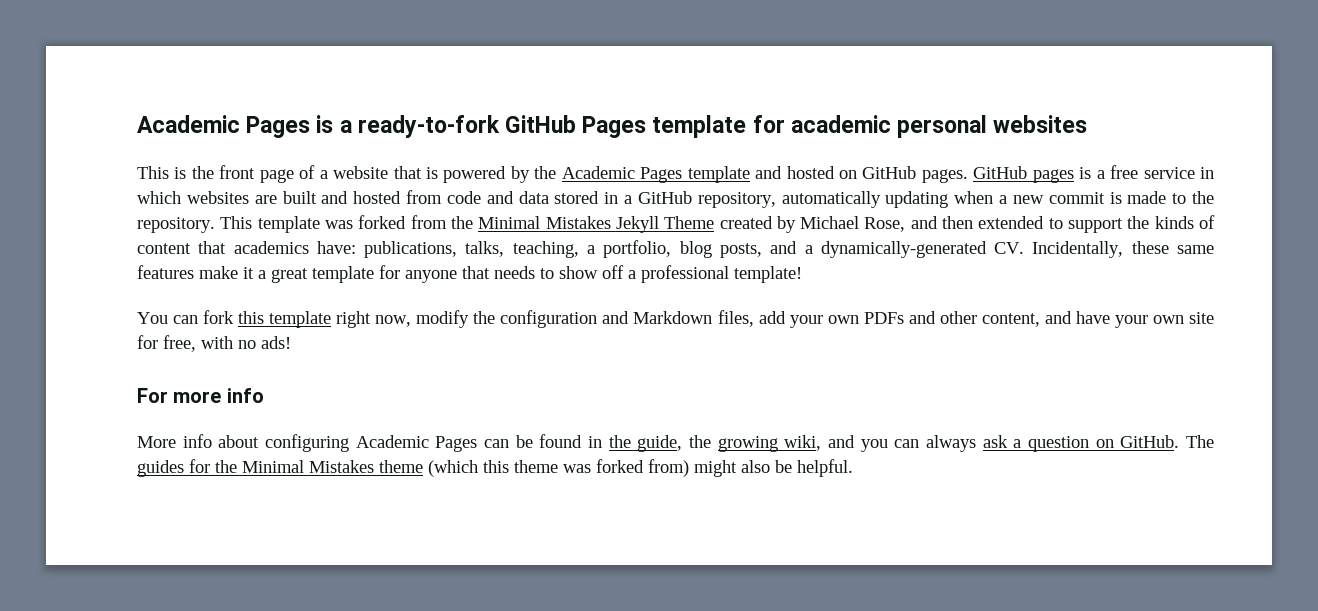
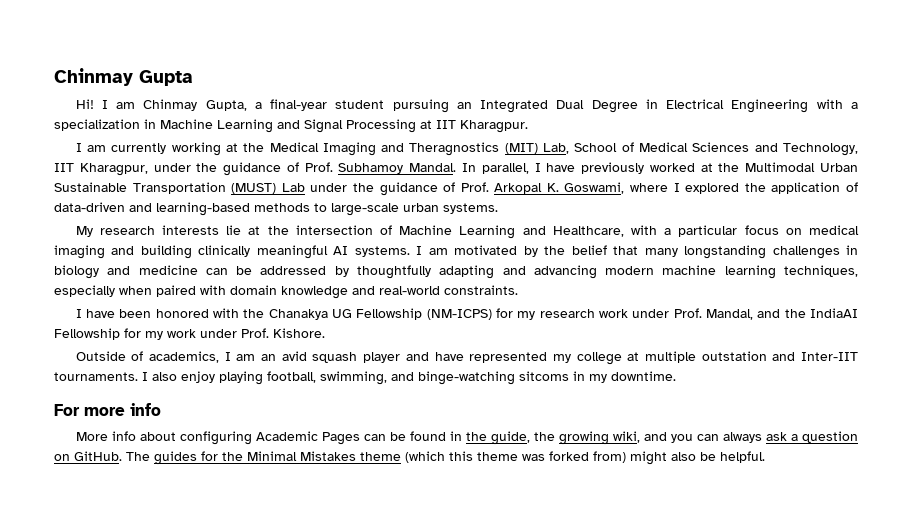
- Academic Pages is a ready-to-fork GitHub Pages template for academic personal websites
- This is the front page of a website that is powered by the Academic Pages template and hosted on GitHub pages. GitHub pages is a free service in which websites are built and hosted from code and data stored in a GitHub repository, automatically updating when a new commit is made to the repository. This template was forked from the Minimal Mistakes Jekyll Theme created by Michael Rose, and then extended to support the kinds of content that academics have: publications, talks, teaching, a portfolio, blog posts, and a dynamically-generated CV. Incidentally, these same features make it a great template for anyone that needs to show off a professional template!
- You can fork this template right now, modify the configuration and Markdown files, add your own PDFs and other content, and have your own site for free, with no ads!
+ Chinmay Gupta
+ Hi! I am Chinmay Gupta, a final-year student pursuing an Integrated Dual Degree in Electrical Engineering with a specialization in Machine Learning and Signal Processing at IIT Kharagpur.
+ I am currently working at the Medical Imaging and Theragnostics (MIT) Lab, School of Medical Sciences and Technology, IIT Kharagpur, under the guidance of Prof. Subhamoy Mandal. In parallel, I have previously worked at the Multimodal Urban Sustainable Transportation (MUST) Lab under the guidance of Prof. Arkopal K. Goswami, where I explored the application of data-driven and learning-based methods to large-scale urban systems.
+ My research interests lie at the intersection of Machine Learning and Healthcare, with a particular focus on medical imaging and building clinically meaningful AI systems. I am motivated by the belief that many longstanding challenges in biology and medicine can be addressed by thoughtfully adapting and advancing modern machine learning techniques, especially when paired with domain knowledge and real-world constraints.
+ I have been honored with the Chanakya UG Fellowship (NM-ICPS) for my research work under Prof. Mandal, and the IndiaAI Fellowship for my work under Prof. Kishore.
+ Outside of academics, I am an avid squash player and have represented my college at multiple outstation and Inter-IIT tournaments. I also enjoy playing football, swimming, and binge-watching sitcoms in my downtime.

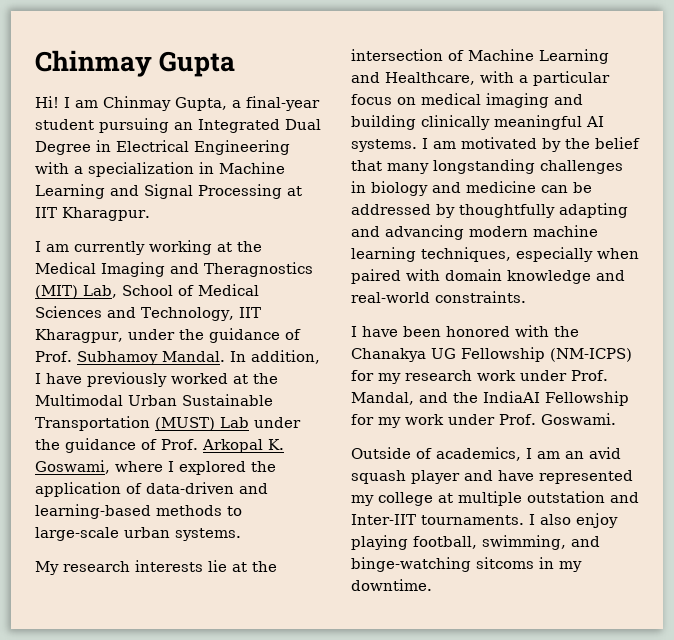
- In parallel, I have previously worked at the Multimodal Urban Sustainable Transportation (MUST) Lab under the guidance of Prof. Arkopal K. Goswami, where I explored the application of data-driven and learning-based methods to large-scale urban systems.
+ In addition, I have previously worked at the Multimodal Urban Sustainable Transportation (MUST) Lab under the guidance of Prof. Arkopal K. Goswami, where I explored the application of data-driven and learning-based methods to large-scale urban systems.
- I have been honored with the Chanakya UG Fellowship (NM-ICPS) for my research work under Prof. Mandal, and the IndiaAI Fellowship for my work under Prof. Kishore.
+ I have been honored with the Chanakya UG Fellowship (NM-ICPS) for my research work under Prof. Mandal, and the IndiaAI Fellowship for my work under Prof. Goswami.
- For more info
- More info about configuring Academic Pages can be found in the guide, the growing wiki, and you can always ask a question on GitHub. The guides for the Minimal Mistakes theme (which this theme was forked from) might also be helpful.

